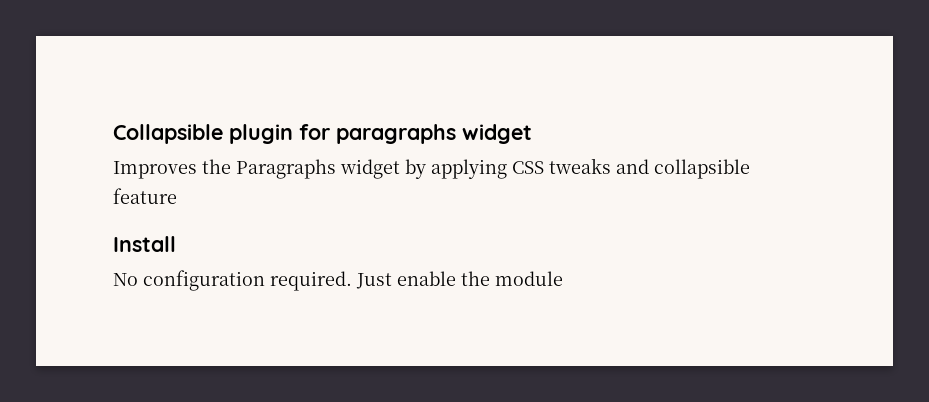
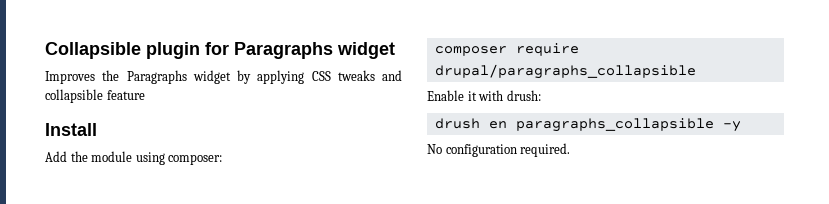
- Collapsible plugin for paragraphs widget
+ Collapsible plugin for Paragraphs widget
+ Add the module using composer:
+ composer require drupal/paragraphs_collapsible
+ Enable it with drush:
+ drush en paragraphs_collapsible -y
- Just enable the module

